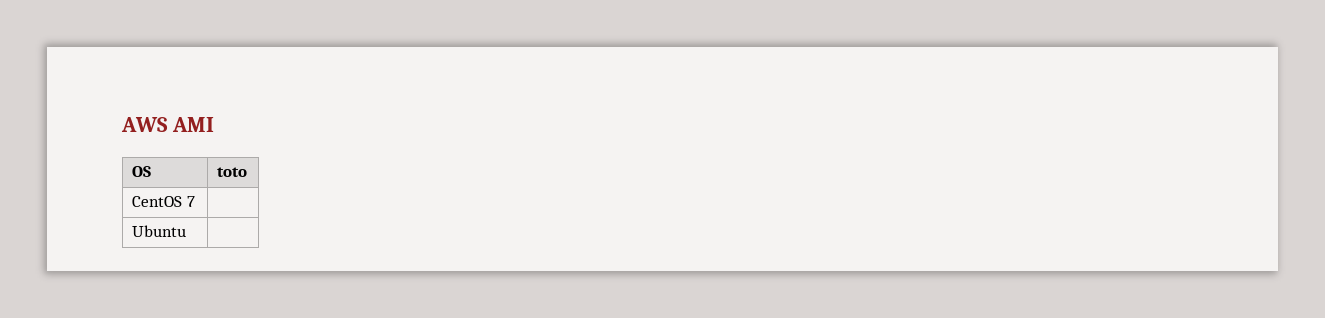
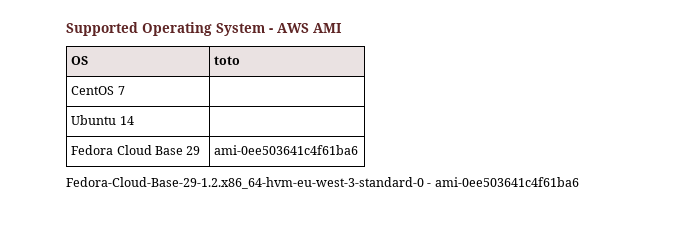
- AWS AMI
+ Supported Operating System - AWS AMI
- Ubuntu |
+ Ubuntu 14 |
+ Fedora Cloud Base 29 | ami-0ee503641c4f61ba6
+ Fedora-Cloud-Base-29-1.2.x86_64-hvm-eu-west-3-standard-0 - ami-0ee503641c4f61ba6

